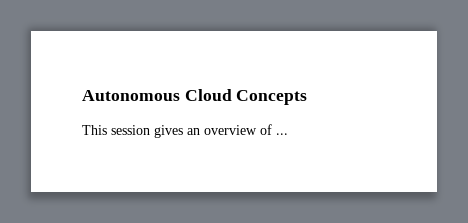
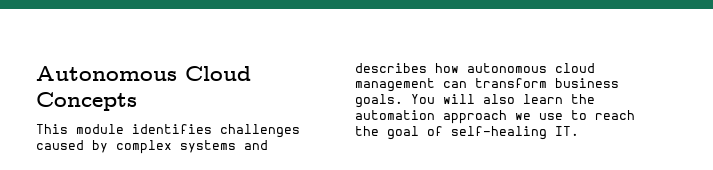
- This session gives an overview of ...
+ This module identifies challenges caused by complex systems and describes how autonomous cloud management can transform business goals. You will also learn the automation approach we use to reach the goal of self-healing IT.

